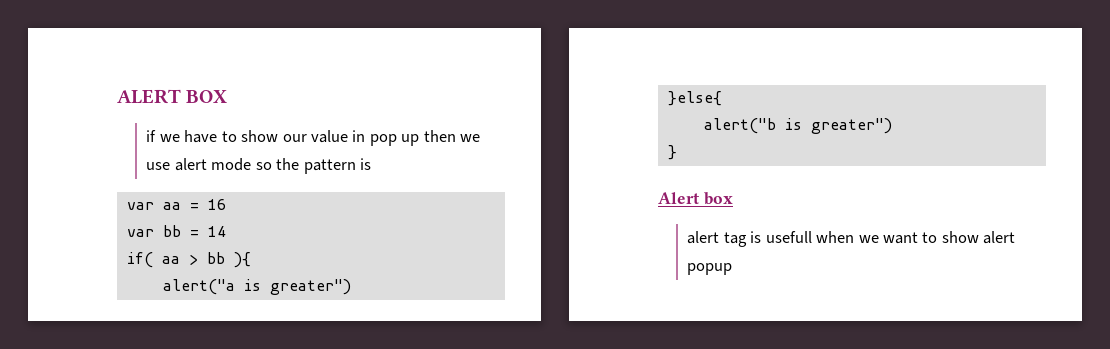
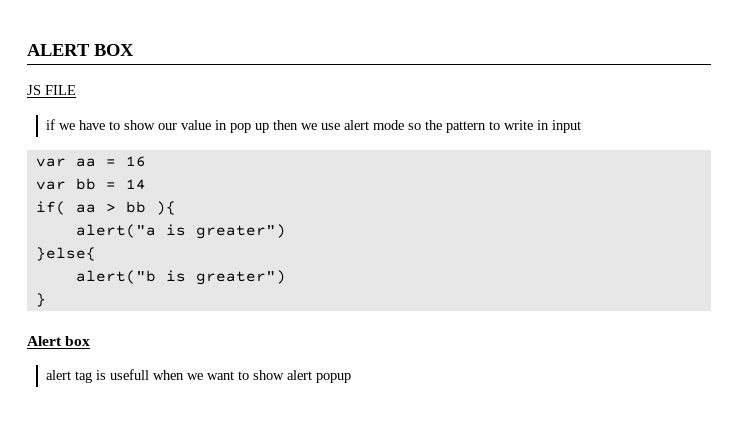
+ JS FILE
- if we have to show our value in pop up then we use alert mode so the pattern is
+ if we have to show our value in pop up then we use alert mode so the pattern to write in input

